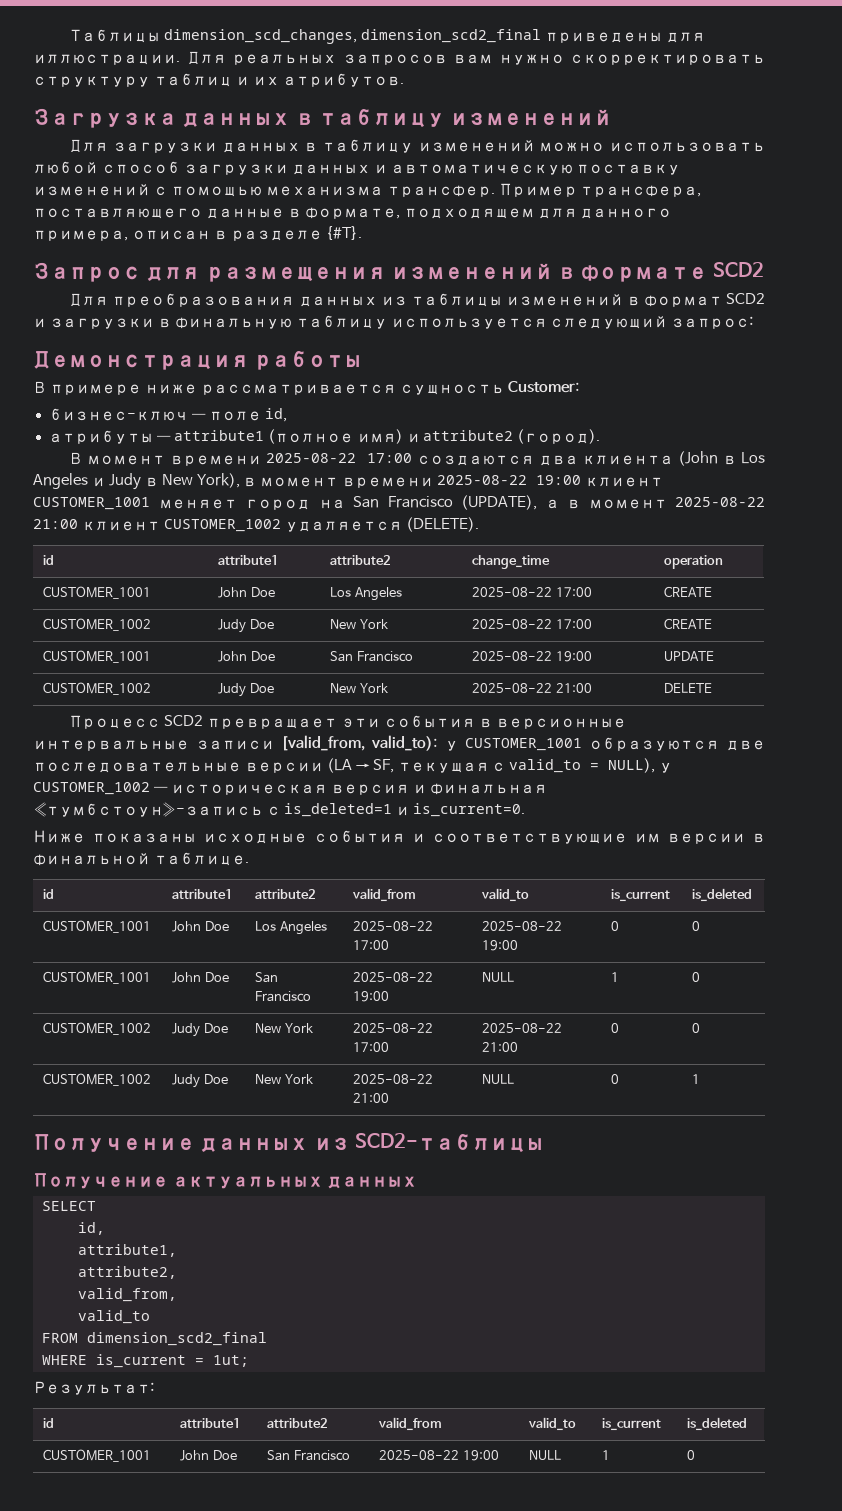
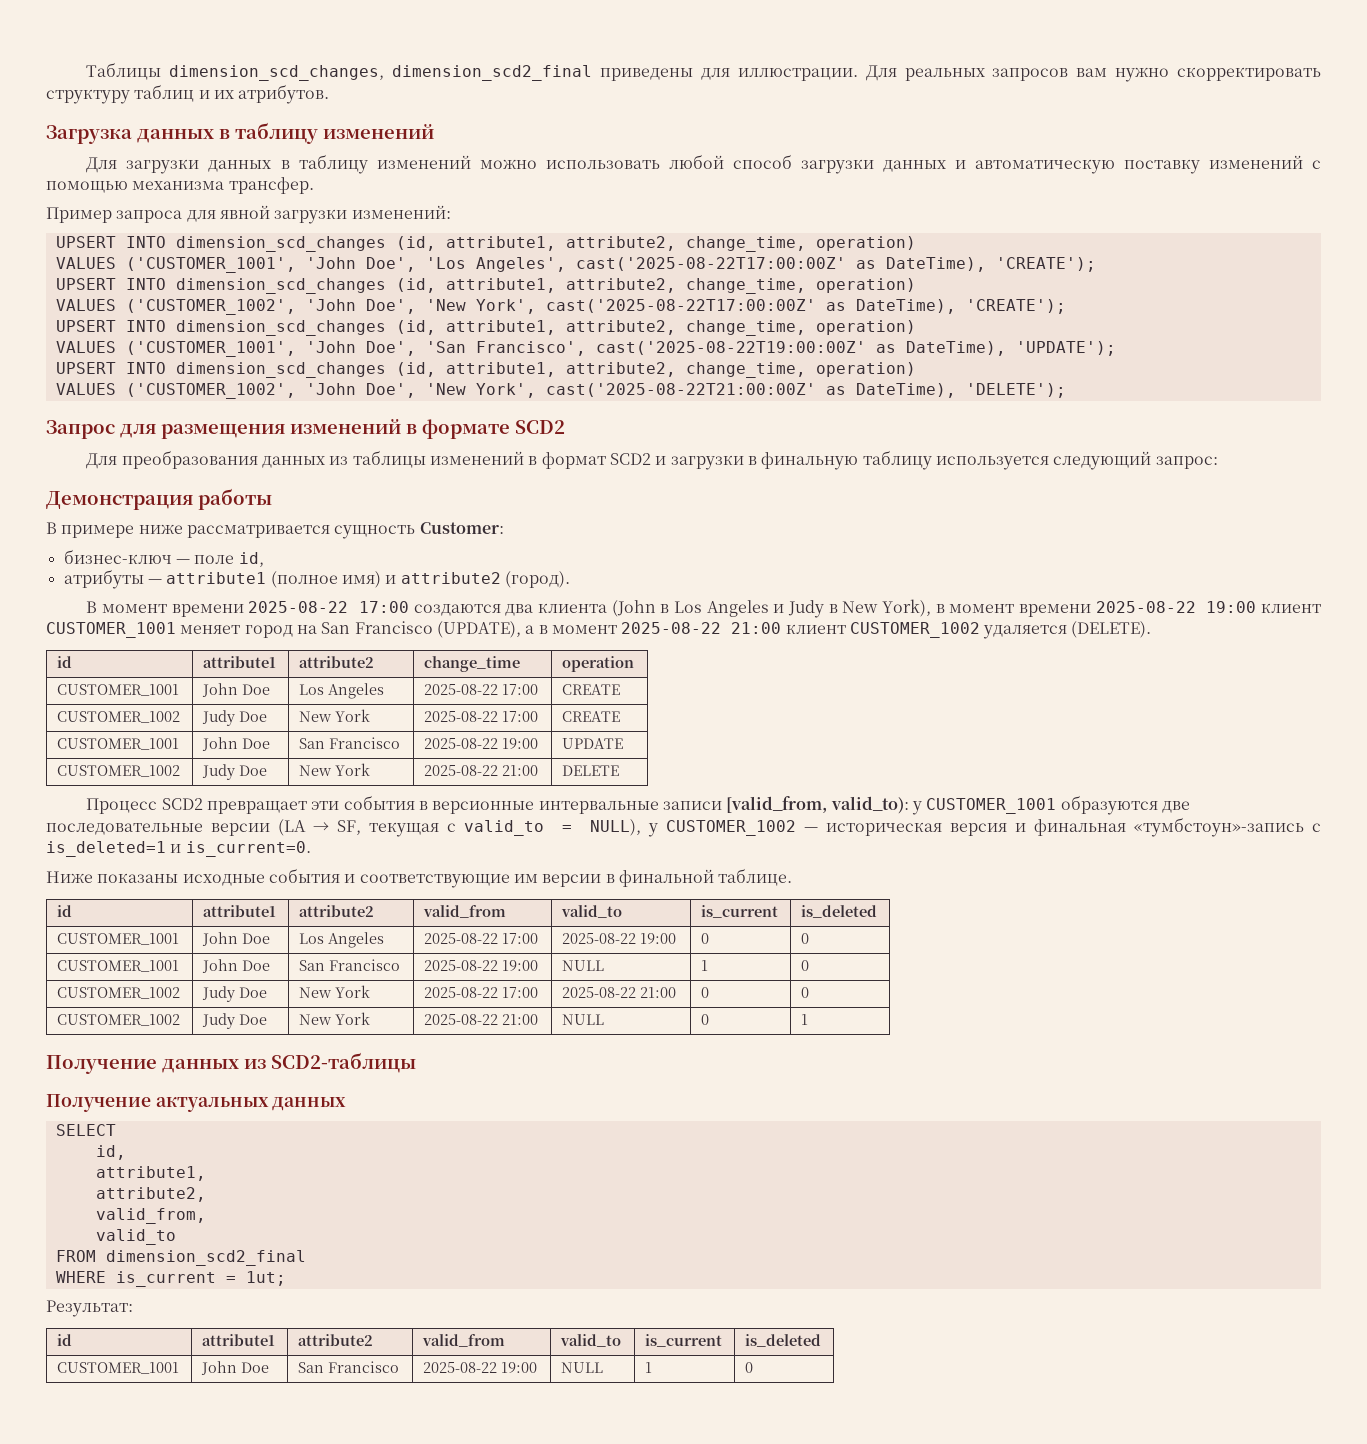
- Для загрузки данных в таблицу изменений можно использовать любой способ загрузки данных и автоматическую поставку изменений с помощью механизма трансфер. Пример трансфера, поставляющего данные в формате, подходящем для данного примера, описан в разделе {#T}.
+ Для загрузки данных в таблицу изменений можно использовать любой способ загрузки данных и автоматическую поставку изменений с помощью механизма трансфер.
+ Пример запроса для явной загрузки изменений:
+ UPSERT INTO dimension_scd_changes (id, attribute1, attribute2, change_time, operation)
+ VALUES ('CUSTOMER_1001', 'John Doe', 'Los Angeles', cast('2025-08-22T17:00:00Z' as DateTime), 'CREATE');
+ UPSERT INTO dimension_scd_changes (id, attribute1, attribute2, change_time, operation)
+ VALUES ('CUSTOMER_1002', 'John Doe', 'New York', cast('2025-08-22T17:00:00Z' as DateTime), 'CREATE');
+ UPSERT INTO dimension_scd_changes (id, attribute1, attribute2, change_time, operation)
+ VALUES ('CUSTOMER_1001', 'John Doe', 'San Francisco', cast('2025-08-22T19:00:00Z' as DateTime), 'UPDATE');
+ UPSERT INTO dimension_scd_changes (id, attribute1, attribute2, change_time, operation)
+ VALUES ('CUSTOMER_1002', 'John Doe', 'New York', cast('2025-08-22T21:00:00Z' as DateTime), 'DELETE');

